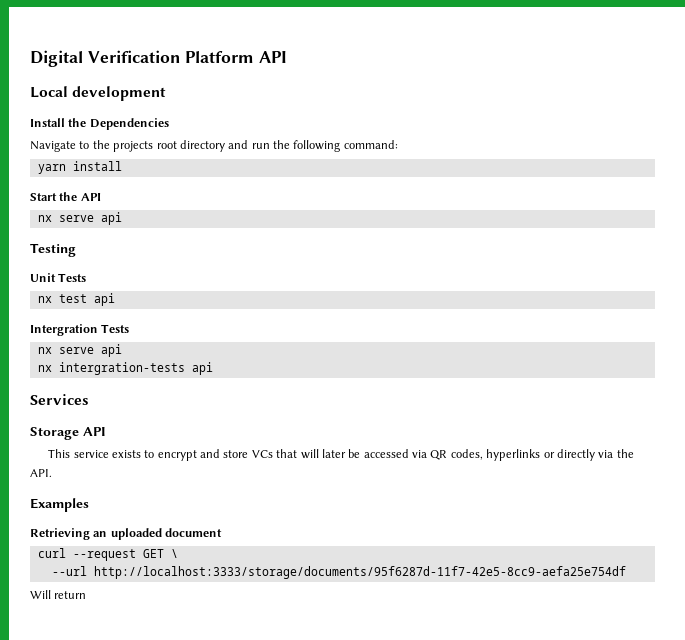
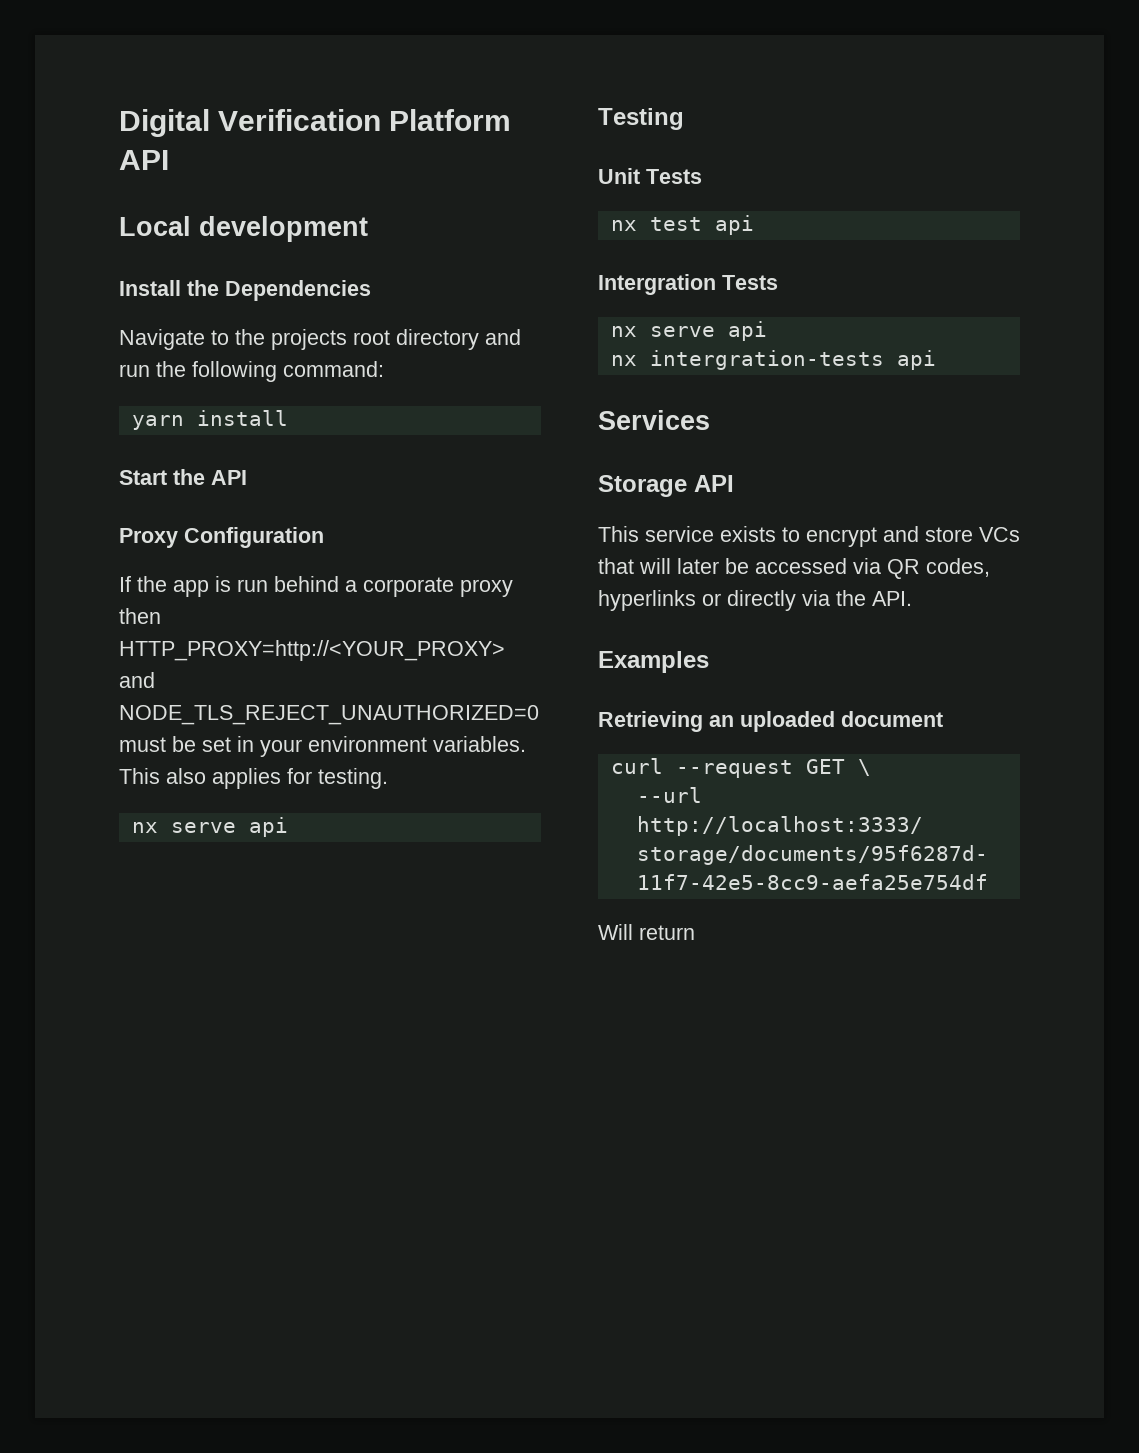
+ Proxy Configuration
+ If the app is run behind a corporate proxy then HTTP_PROXY=http://<YOUR_PROXY> and NODE_TLS_REJECT_UNAUTHORIZED=0 must be set in your environment variables. This also applies for testing.

